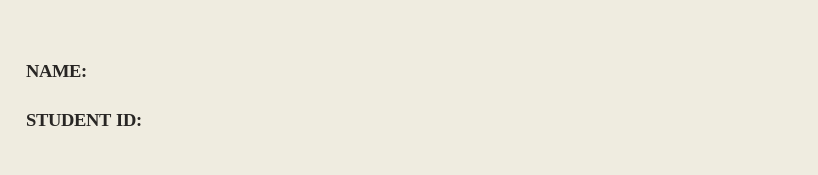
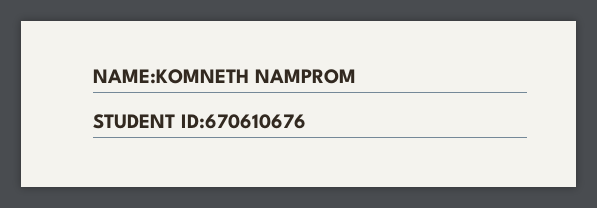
- NAME:
+ NAME:KOMNETH NAMPROM
- STUDENT ID:
+ STUDENT ID:670610676

